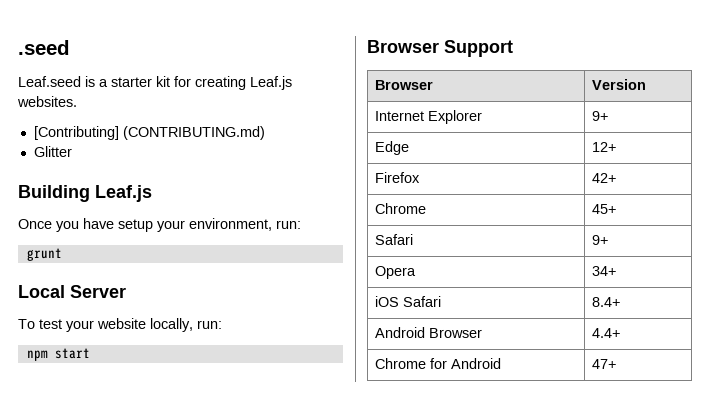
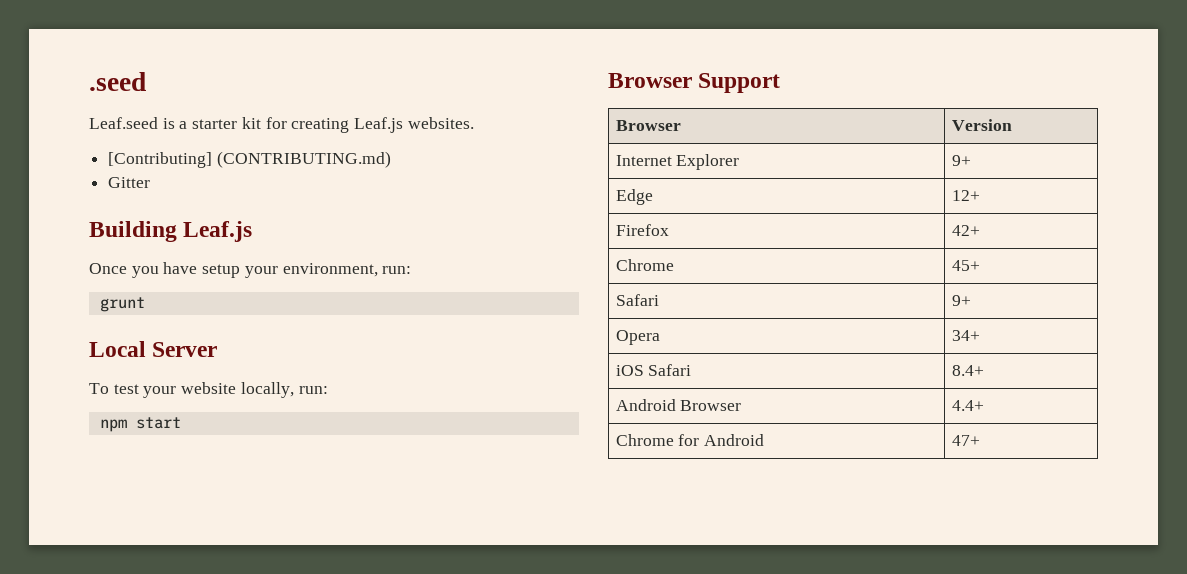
- Glitter
+ Gitter

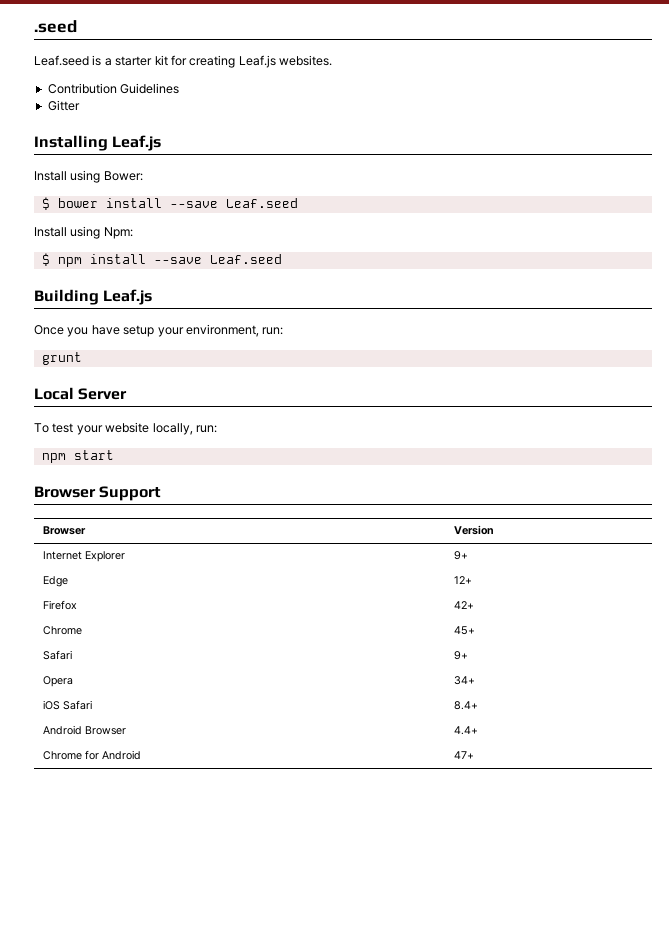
- [Contributing] (CONTRIBUTING.md)
+ Contribution Guidelines
+ Installing Leaf.js
+ Install using Bower:
+ $ bower install --save Leaf.seed
+ Install using Npm:
+ $ npm install --save Leaf.seed

